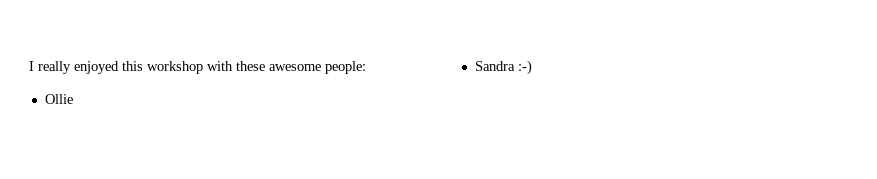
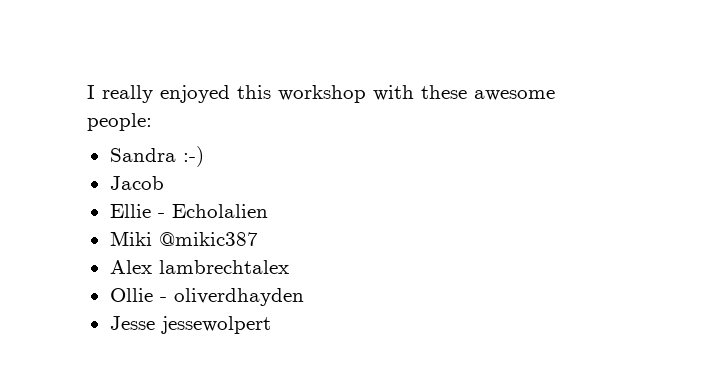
- Ollie
+ Jacob
+ Ellie - Echolalien
+ Miki @mikic387
+ Alex lambrechtalex
+ Ollie - oliverdhayden
+ Jesse jessewolpert

